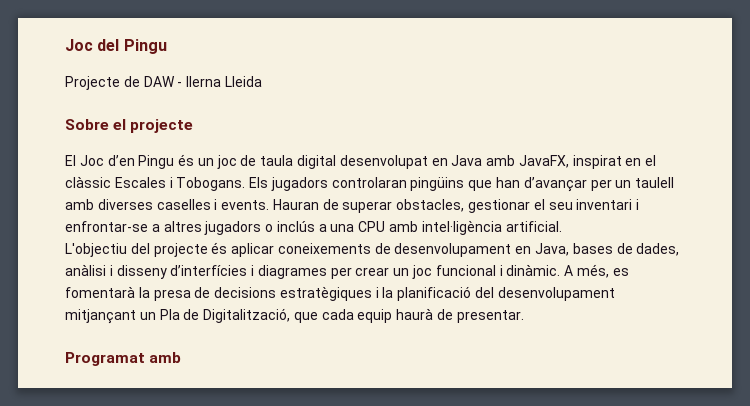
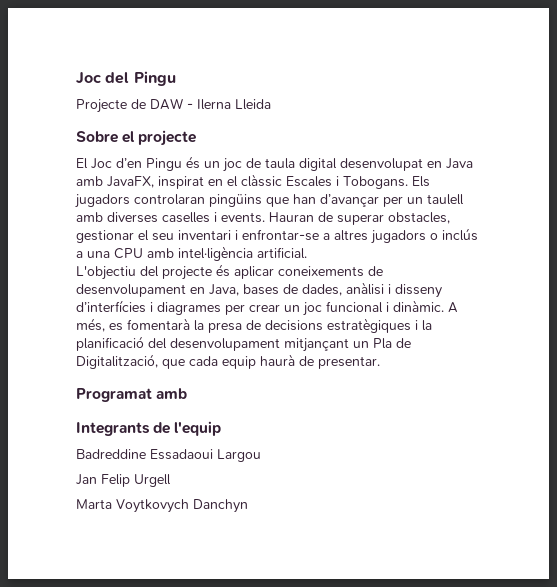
+ Integrants de l'equip
+ Badreddine Essadaoui Largou
+ Jan Felip Urgell
+ Marta Voytkovych Danchyn

